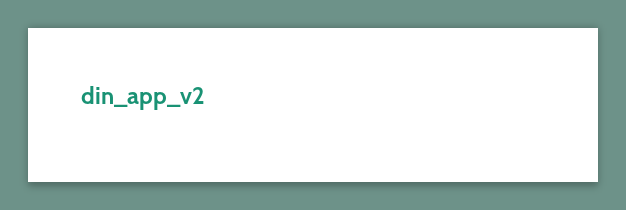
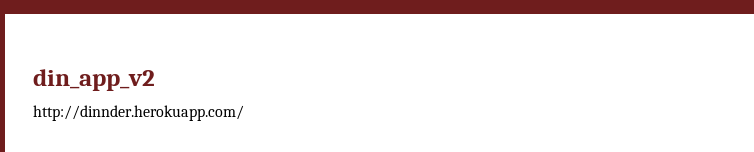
+ http://dinnder.herokuapp.com/

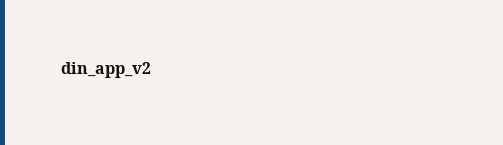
- http://dinnder.herokuapp.com/

